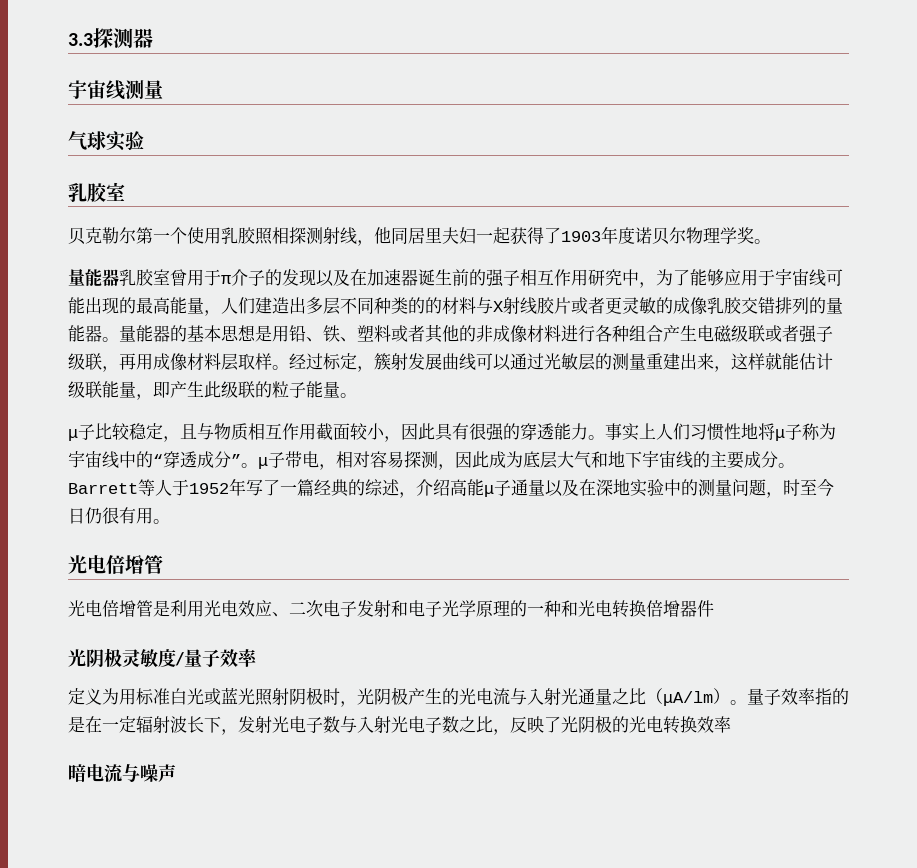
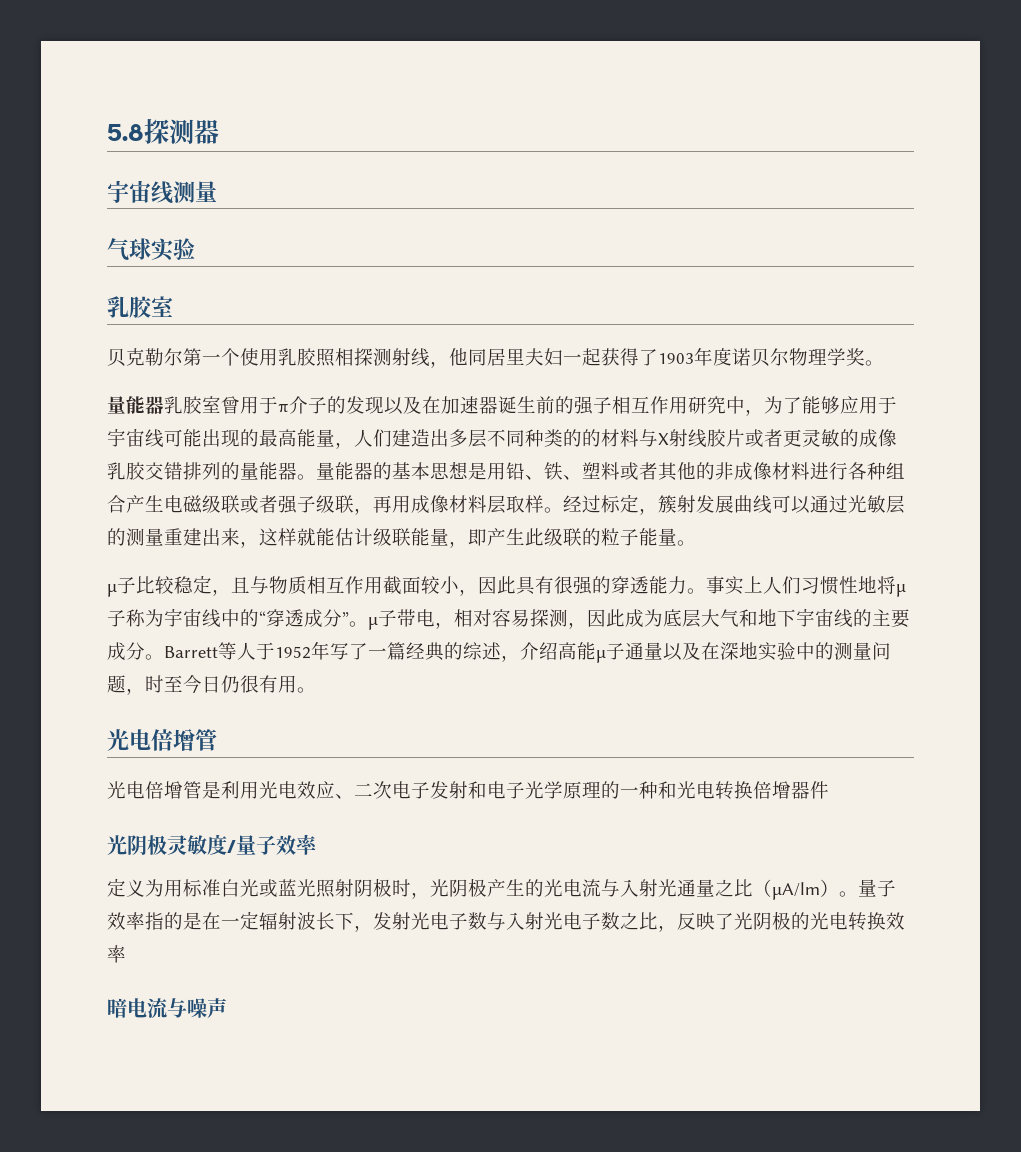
- 3.3探测器
+ 5.8探测器

